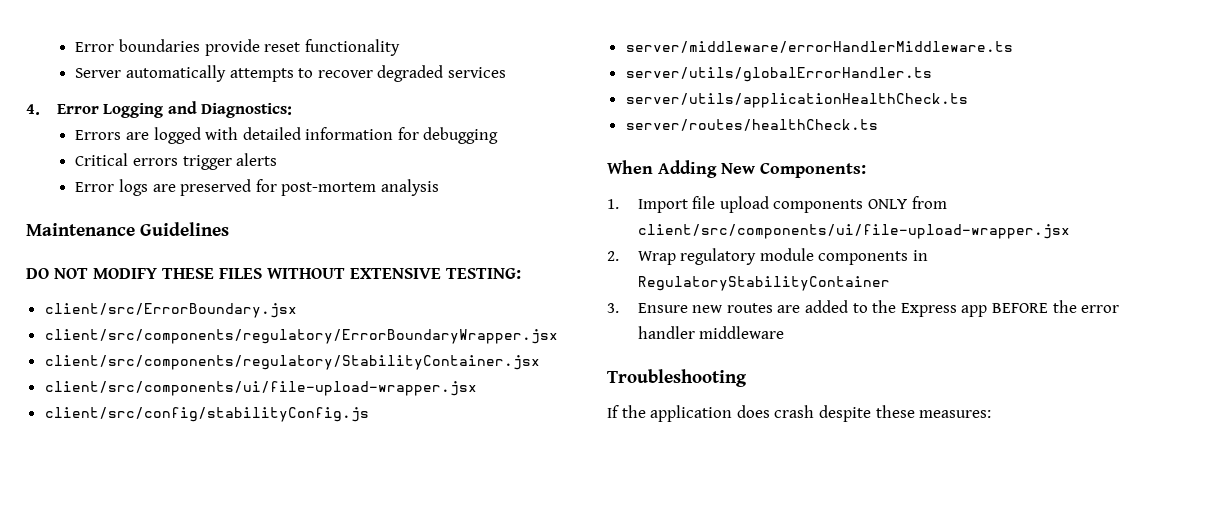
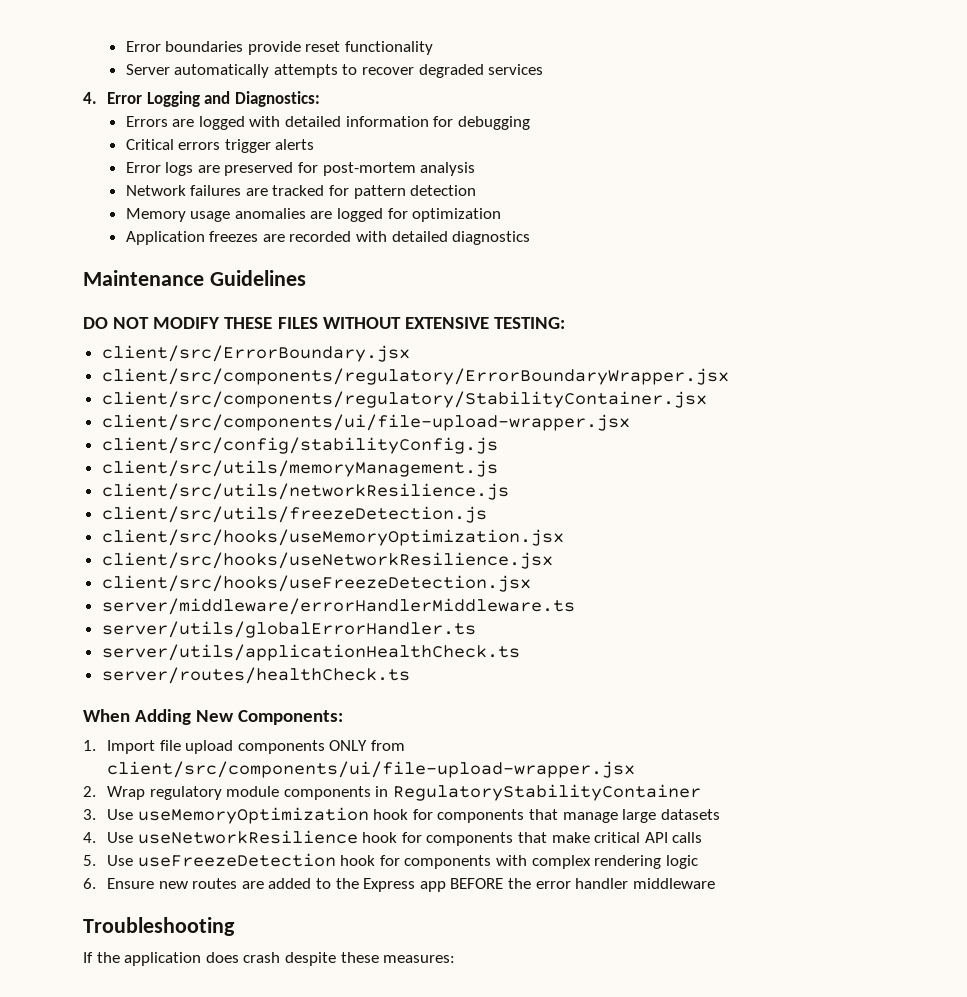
+ Network failures are tracked for pattern detection
+ Memory usage anomalies are logged for optimization
+ Application freezes are recorded with detailed diagnostics
+ client/src/utils/memoryManagement.js
+ client/src/utils/networkResilience.js
+ client/src/utils/freezeDetection.js
+ client/src/hooks/useMemoryOptimization.jsx
+ client/src/hooks/useNetworkResilience.jsx
+ client/src/hooks/useFreezeDetection.jsx
- 3. Ensure new routes are added to the Express app BEFORE the error handler middleware
+ 3. Use useMemoryOptimization hook for components that manage large datasets
+ 4. Use useNetworkResilience hook for components that make critical API calls
+ 5. Use useFreezeDetection hook for components with complex rendering logic
+ 6. Ensure new routes are added to the Express app BEFORE the error handler middleware

